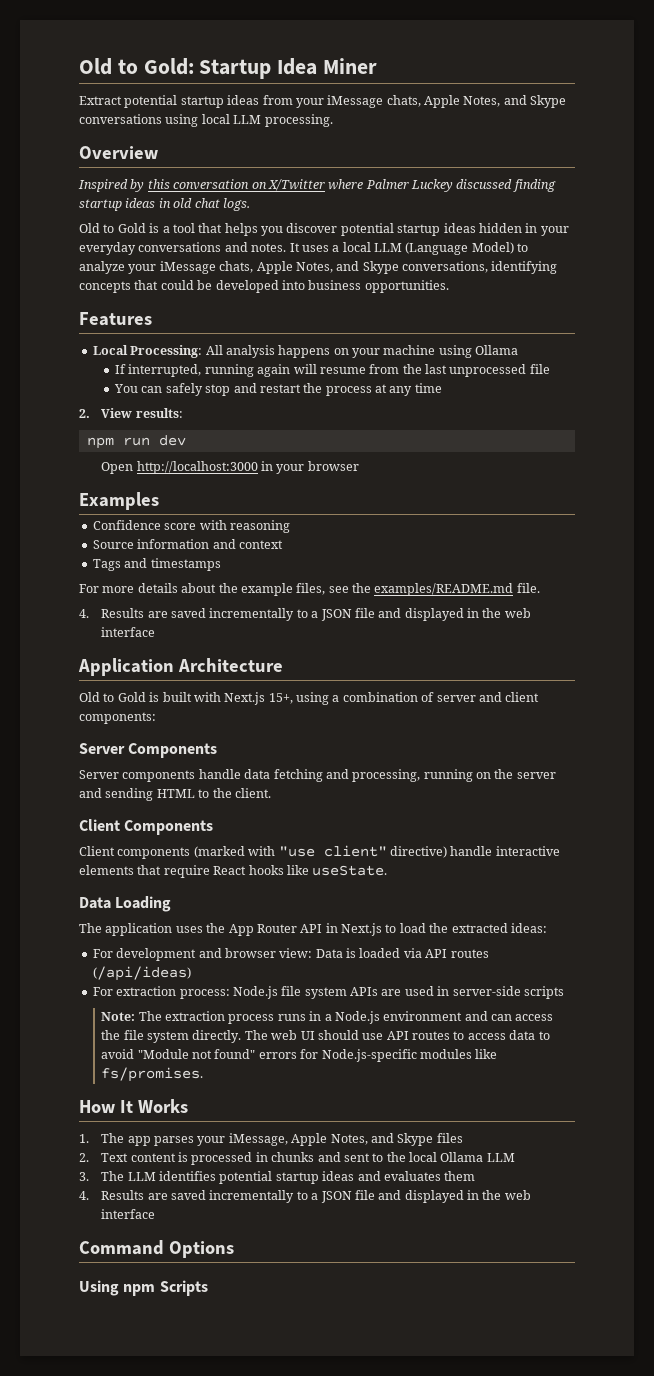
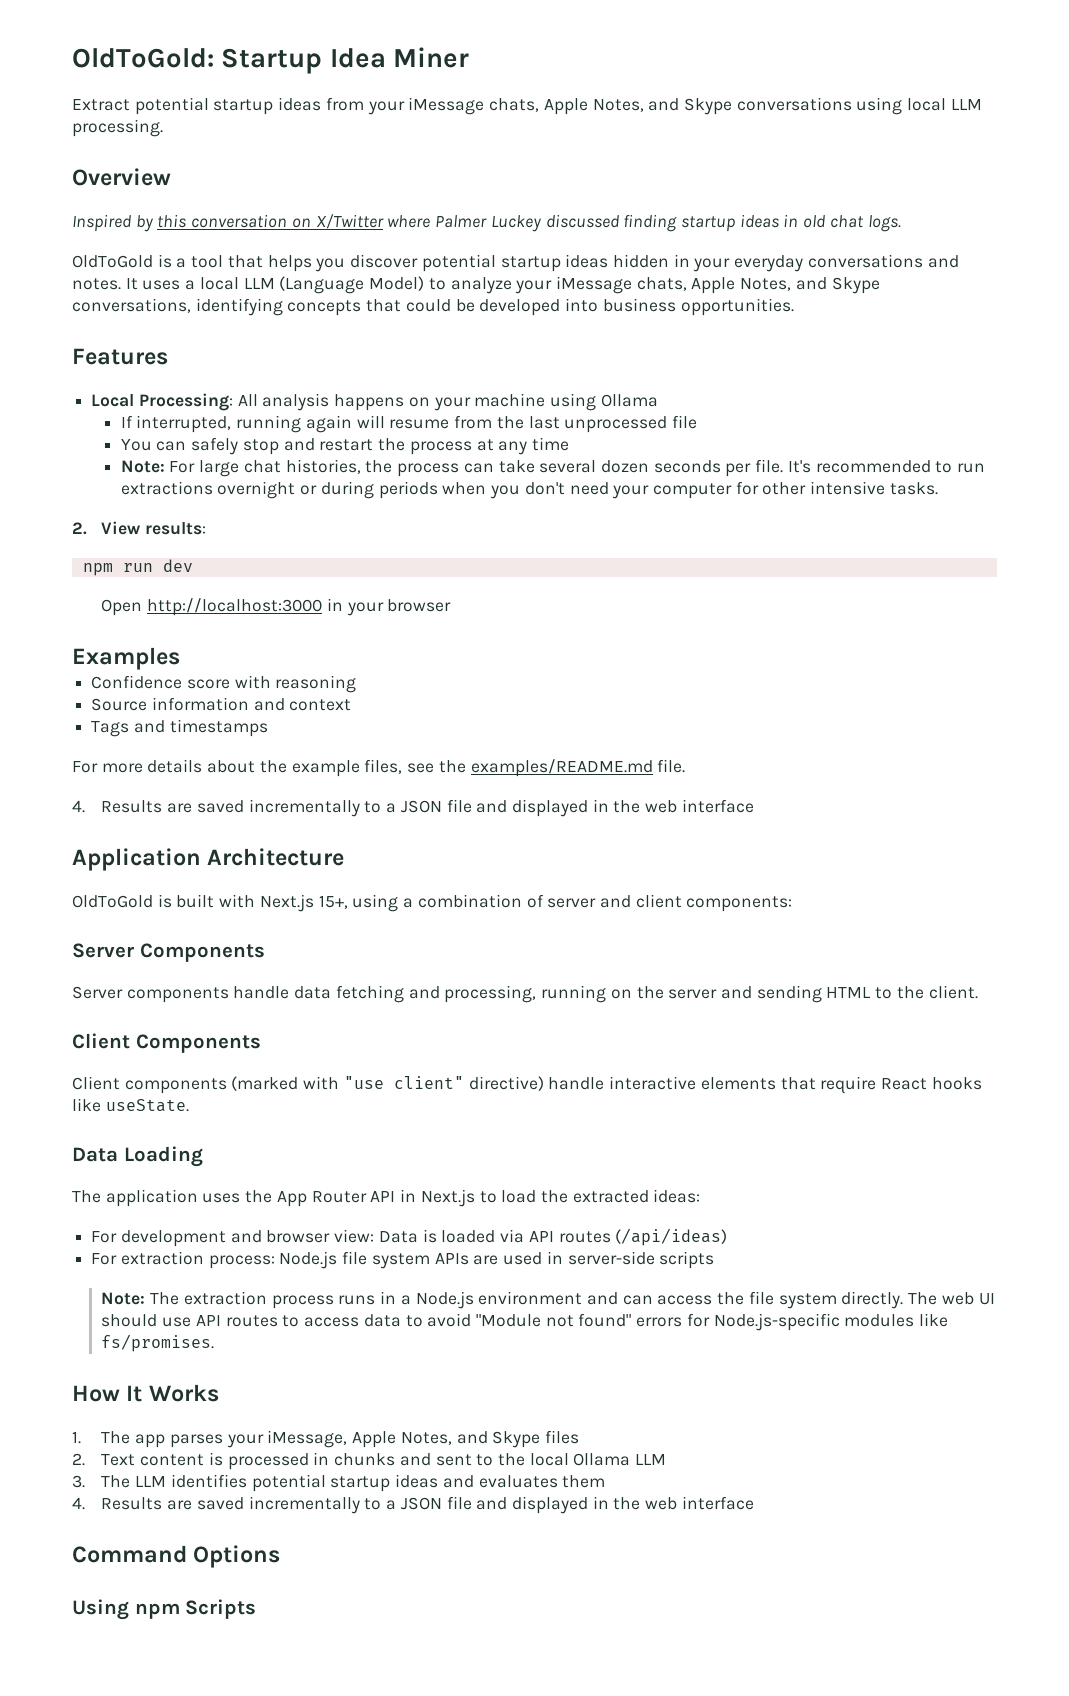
- Old to Gold: Startup Idea Miner
+ OldToGold: Startup Idea Miner
- Old to Gold is a tool that helps you discover potential startup ideas hidden in your everyday conversations and notes.
+ OldToGold is a tool that helps you discover potential startup ideas hidden in your everyday conversations and notes.
+ Note: For large chat histories, the process can take several dozen seconds per file. It's recommended to run extractions overnight or during periods when you don't need your computer for other intensive tasks.
- Old to Gold is built with Next.js 15+, using a combination of server and client components:
+ OldToGold is built with Next.js 15+, using a combination of server and client components:

